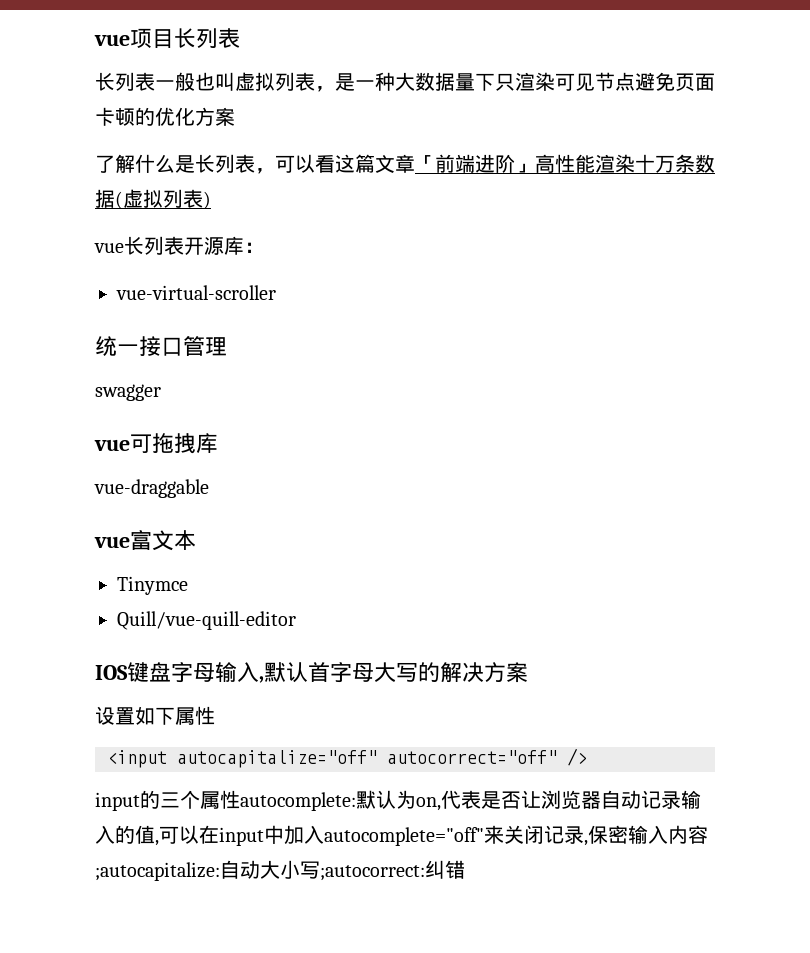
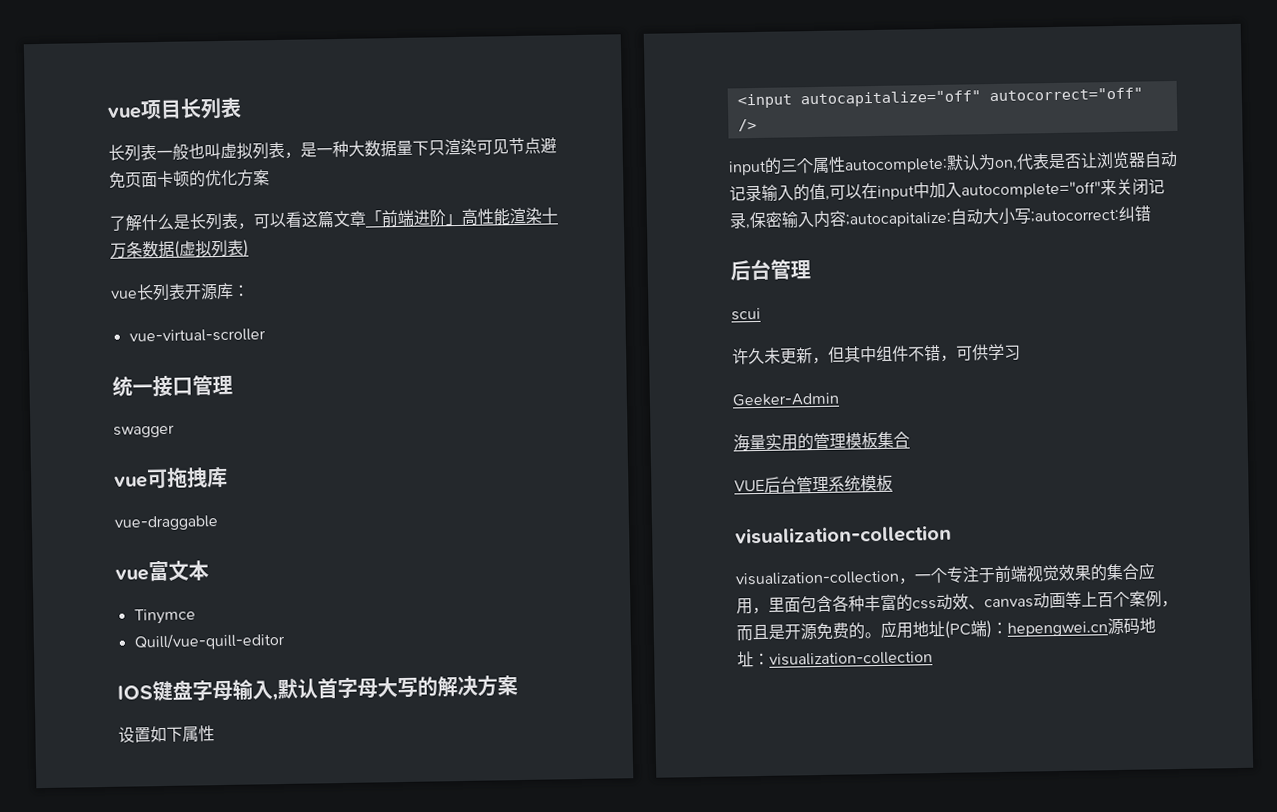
  input的三个属性autocomplete:默认为on,代表是否让浏览器自动记录输入的值,可以在input中加入autocomplete="off"来关闭记录,保密输入内容;autocapitalize:自动大小写;autocorrect:纠错
+ 后台管理
+ scui
+ 许久未更新，但其中组件不错，可供学习
+ Geeker-Admin
+ 海量实用的管理模板集合
+ VUE后台管理系统模板
+ visualization-collection
+ visualization-collection，一个专注于前端视觉效果的集合应用，里面包含各种丰富的css动效、canvas动画等上百个案例，而且是开源免费的。应用地址(PC端)：hepengwei.cn源码地址：visualization-collection

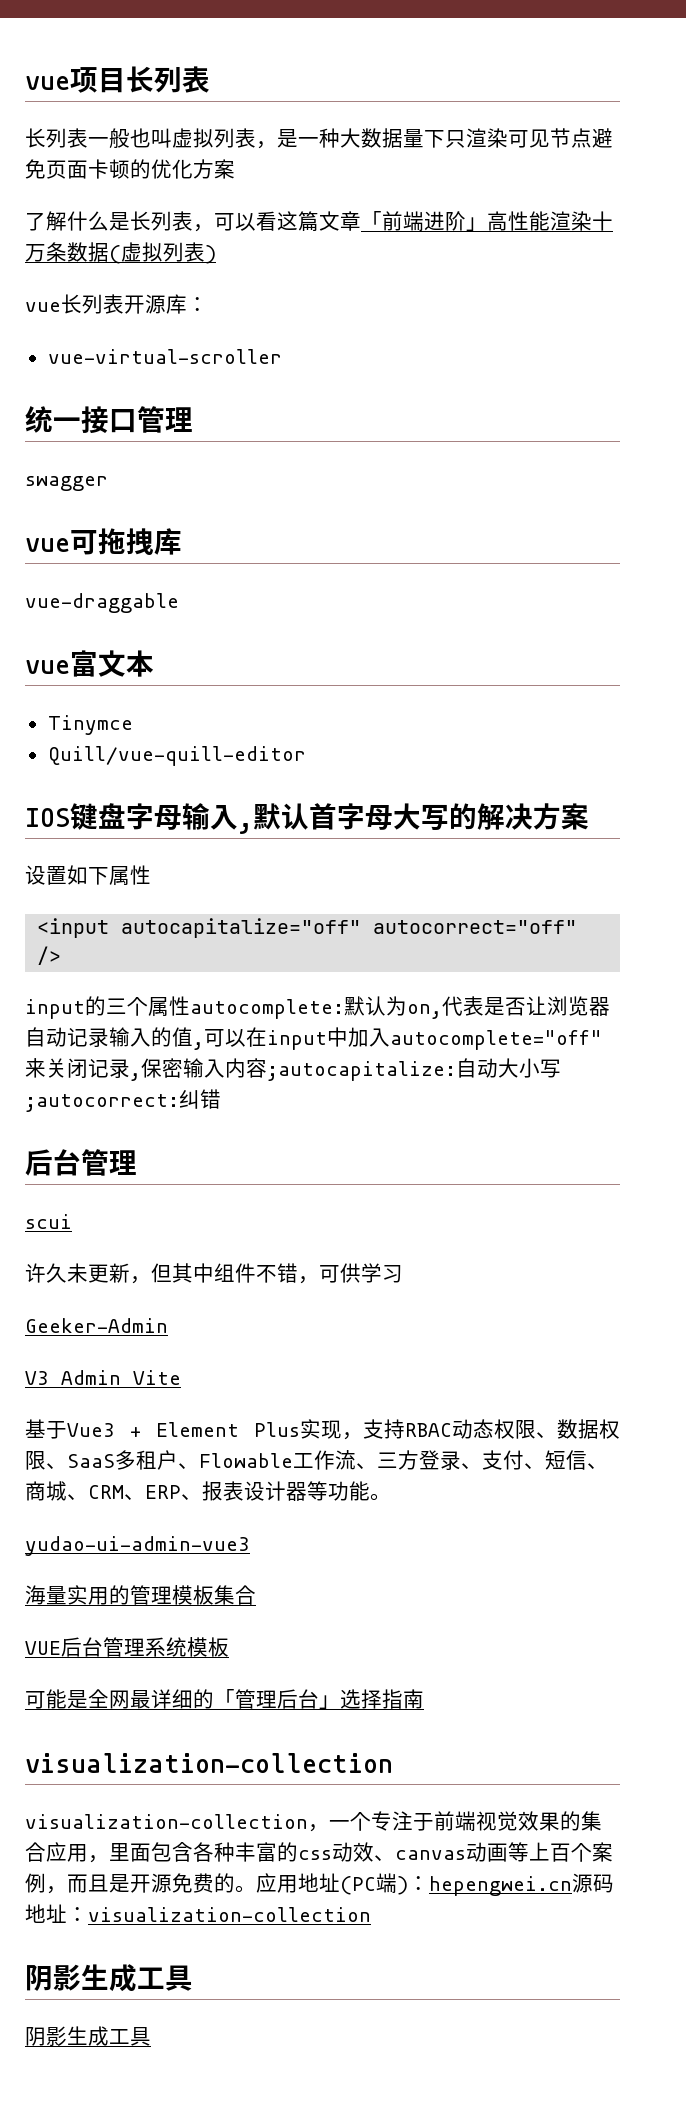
+ V3 Admin Vite
+ 基于Vue3 + Element Plus实现，支持RBAC动态权限、数据权限、SaaS多租户、Flowable工作流、三方登录、支付、短信、商城、CRM、ERP、报表设计器等功能。
+ yudao-ui-admin-vue3
+ 可能是全网最详细的「管理后台」选择指南
  应用地址(PC端)：hepengwei.cn源码地址：visualization-collection
+ 阴影生成工具
+ 阴影生成工具

